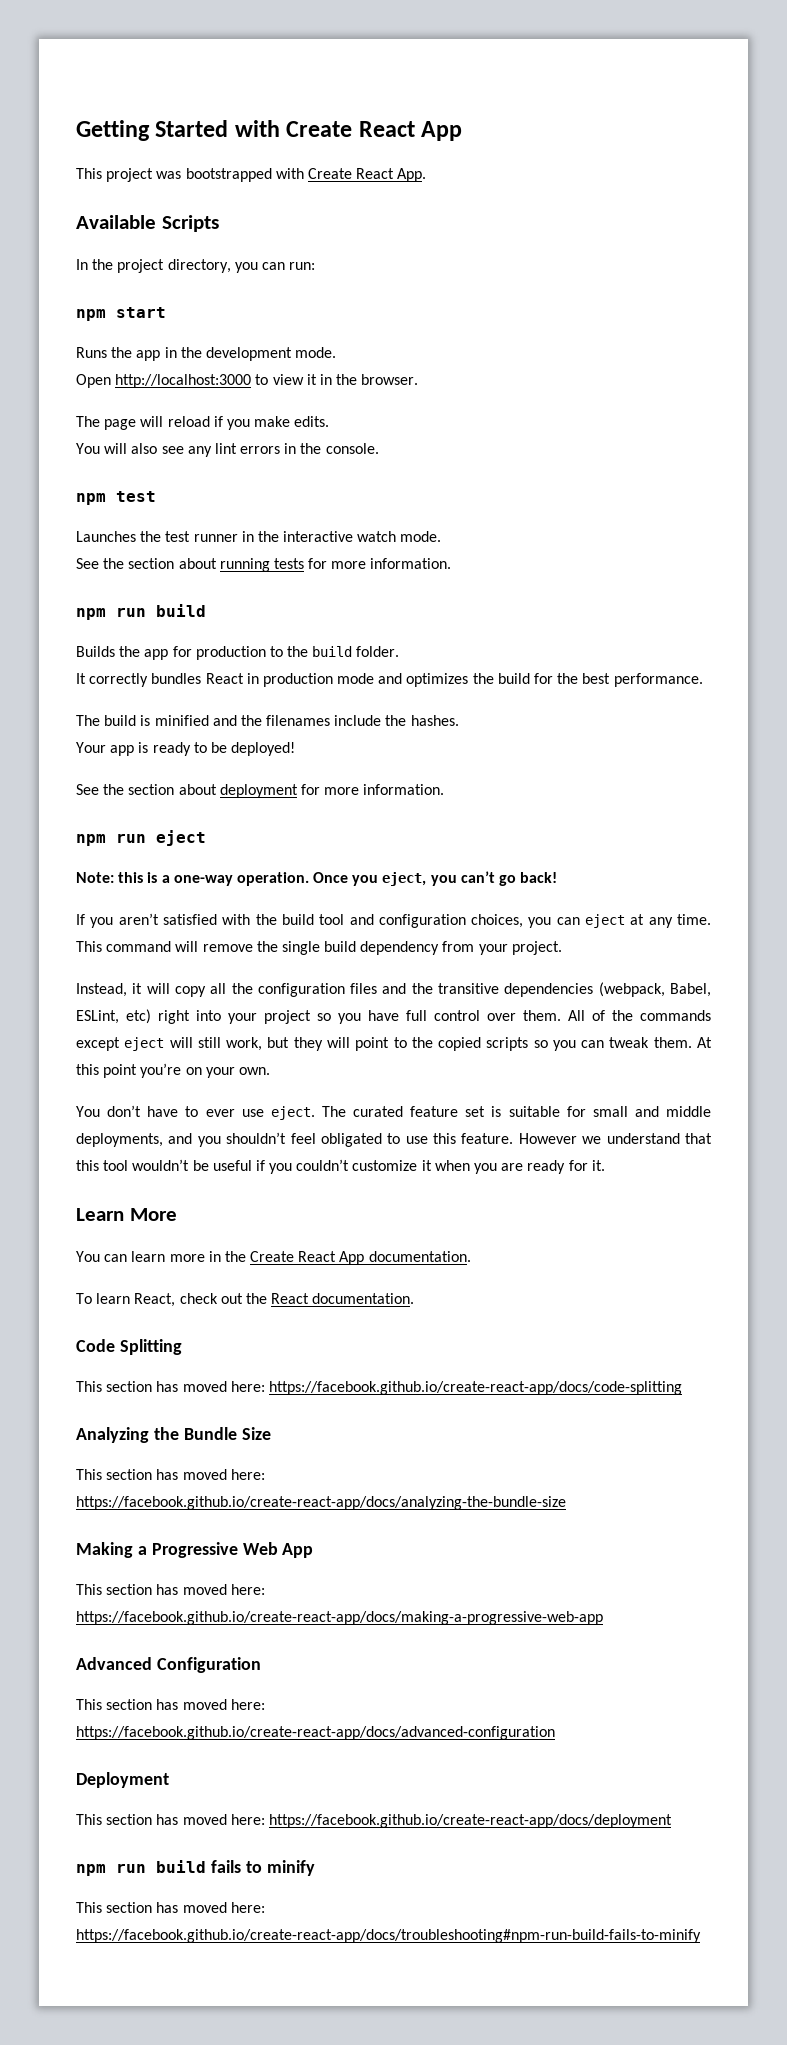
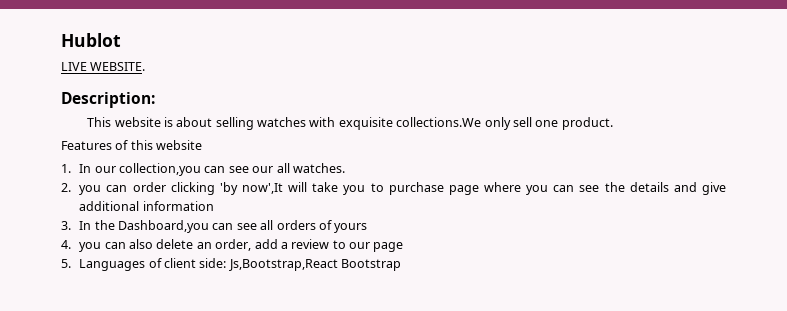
- Getting Started with Create React App
- This project was bootstrapped with Create React App.
- Available Scripts
- In the project directory, you can run:
- npm start
- Runs the app in the development mode.
- Open http://localhost:3000 to view it in the browser.
- The page will reload if you make edits.
- You will also see any lint errors in the console.
- npm test
- Launches the test runner in the interactive watch mode.
- See the section about running tests for more information.
- npm run build
- Builds the app for production to the build folder.
- It correctly bundles React in production mode and optimizes the build for the best performance.
- The build is minified and the filenames include the hashes.
- Your app is ready to be deployed!
- See the section about deployment for more information.
- npm run eject
- Note: this is a one-way operation. Once you eject, you can’t go back!
- If you aren’t satisfied with the build tool and configuration choices, you can eject at any time. This command will remove the single build dependency from your project.
- Instead, it will copy all the configuration files and the transitive dependencies (webpack, Babel, ESLint, etc) right into your project so you have full control over them. All of the commands except eject will still work, but they will point to the copied scripts so you can tweak them. At this point you’re on your own.
- You don’t have to ever use eject. The curated feature set is suitable for small and middle deployments, and you shouldn’t feel obligated to use this feature. However we understand that this tool wouldn’t be useful if you couldn’t customize it when you are ready for it.
- Learn More
- You can learn more in the Create React App documentation.
- To learn React, check out the React documentation.
- Code Splitting
- This section has moved here: https://facebook.github.io/create-react-app/docs/code-splitting
- Analyzing the Bundle Size
- This section has moved here: https://facebook.github.io/create-react-app/docs/analyzing-the-bundle-size
- Making a Progressive Web App
- This section has moved here: https://facebook.github.io/create-react-app/docs/making-a-progressive-web-app
- Advanced Configuration
- This section has moved here: https://facebook.github.io/create-react-app/docs/advanced-configuration
- Deployment
- This section has moved here: https://facebook.github.io/create-react-app/docs/deployment
- npm run build fails to minify
- This section has moved here: https://facebook.github.io/create-react-app/docs/troubleshooting#npm-run-build-fails-to-minify
+ Hublot
+ LIVE WEBSITE.
+ Description:
+ This website is about selling watches with exquisite collections.We only sell one product.
+ Features of this website
+ 1. In our collection,you can see our all watches.
+ 2. you can order clicking 'by now',It will take you to purchase page where you can see the details and give additional information
+ 3. In the Dashboard,you can see all orders of yours
+ 4. you can also delete an order, add a review to our page
+ 5. Languages of client side: Js,Bootstrap,React Bootstrap

